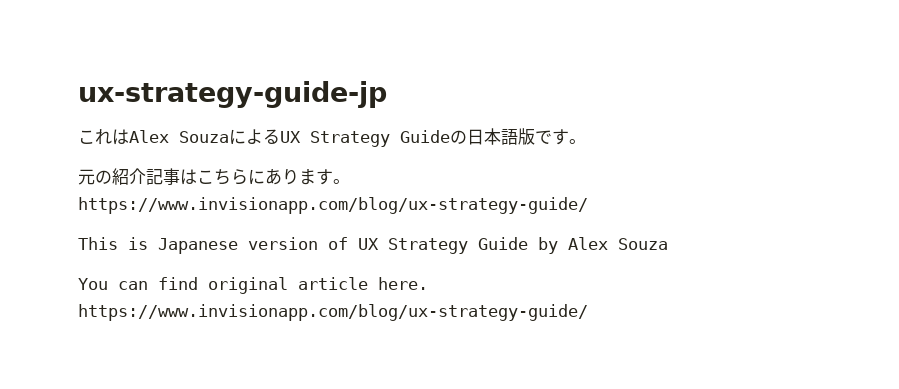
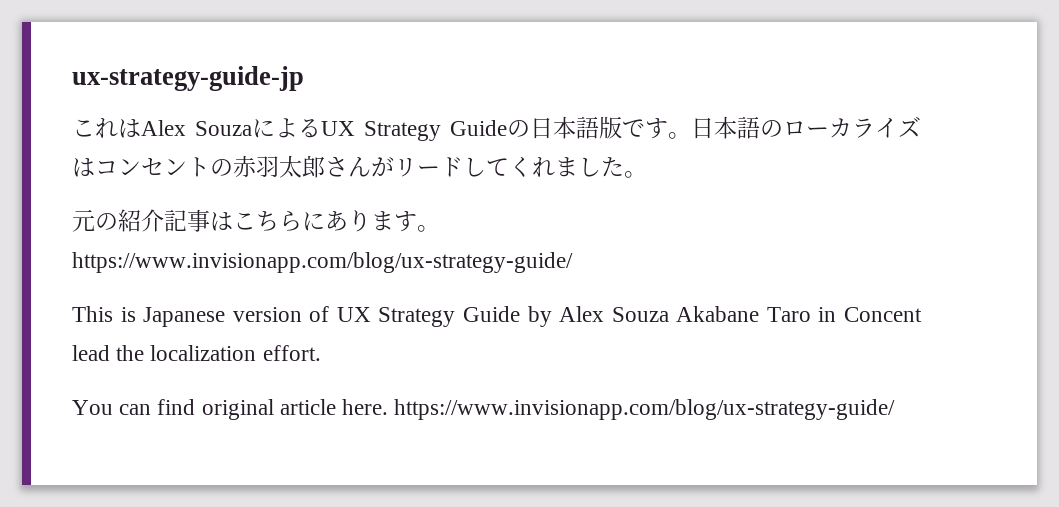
+ 日本語のローカライズはコンセントの赤羽太郎さんがリードしてくれました。
- This is Japanese version of UX Strategy Guide by Alex Souza
+ This is Japanese version of UX Strategy Guide by Alex Souza Akabane Taro in Concent lead the localization effort.

